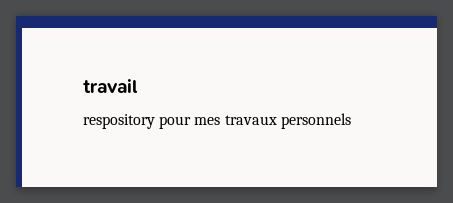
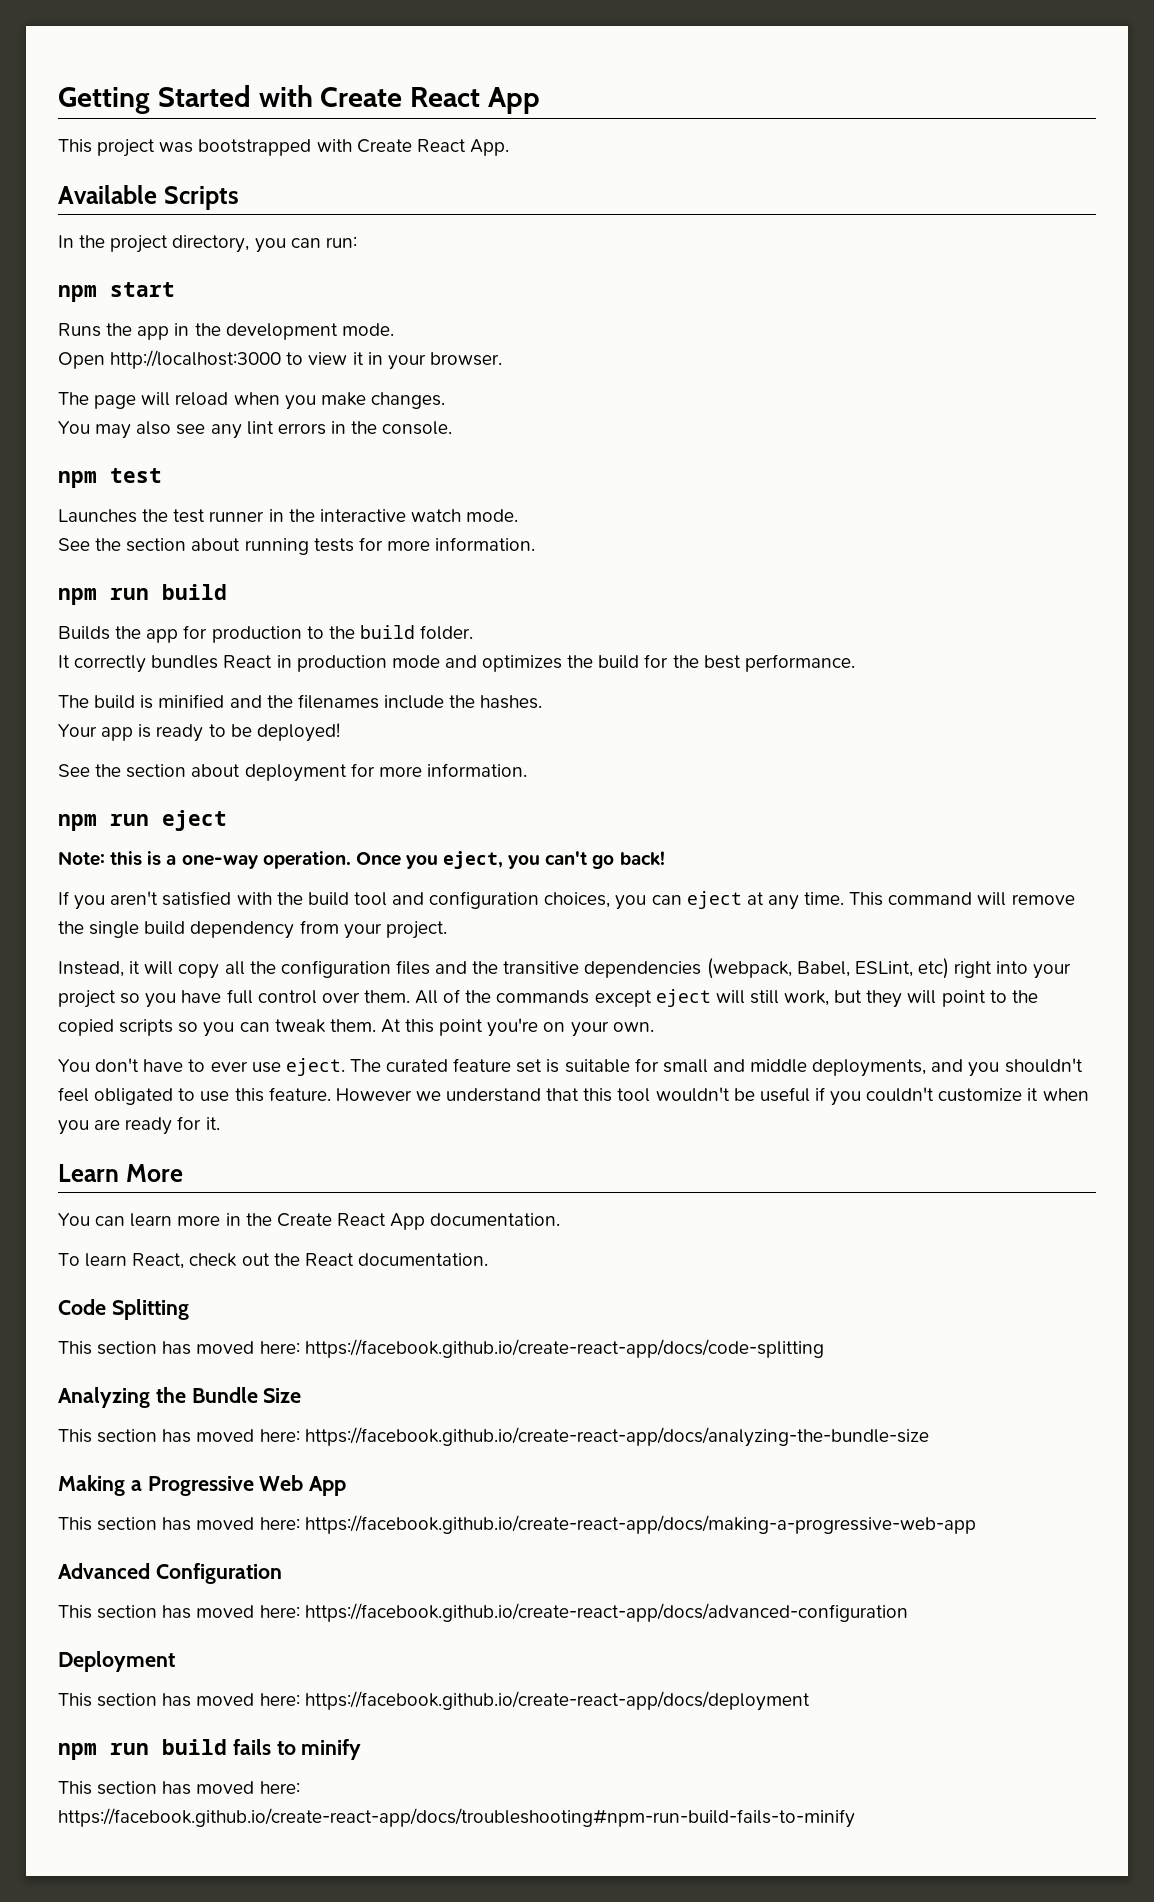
- travail
- respository pour mes travaux personnels
+ Getting Started with Create React App
+ This project was bootstrapped with Create React App.
+ Available Scripts
+ In the project directory, you can run:
+ npm start
+ Runs the app in the development mode.
+ Open http://localhost:3000 to view it in your browser.
+ The page will reload when you make changes.
+ You may also see any lint errors in the console.
+ npm test
+ Launches the test runner in the interactive watch mode.
+ See the section about running tests for more information.
+ npm run build
+ Builds the app for production to the build folder.
+ It correctly bundles React in production mode and optimizes the build for the best performance.
+ The build is minified and the filenames include the hashes.
+ Your app is ready to be deployed!
+ See the section about deployment for more information.
+ npm run eject
+ Note: this is a one-way operation. Once you eject, you can't go back!
+ If you aren't satisfied with the build tool and configuration choices, you can eject at any time. This command will remove the single build dependency from your project.
+ Instead, it will copy all the configuration files and the transitive dependencies (webpack, Babel, ESLint, etc) right into your project so you have full control over them. All of the commands except eject will still work, but they will point to the copied scripts so you can tweak them. At this point you're on your own.
+ You don't have to ever use eject. The curated feature set is suitable for small and middle deployments, and you shouldn't feel obligated to use this feature. However we understand that this tool wouldn't be useful if you couldn't customize it when you are ready for it.
+ Learn More
+ You can learn more in the Create React App documentation.
+ To learn React, check out the React documentation.
+ Code Splitting
+ This section has moved here: https://facebook.github.io/create-react-app/docs/code-splitting
+ Analyzing the Bundle Size
+ This section has moved here: https://facebook.github.io/create-react-app/docs/analyzing-the-bundle-size
+ Making a Progressive Web App
+ This section has moved here: https://facebook.github.io/create-react-app/docs/making-a-progressive-web-app
+ Advanced Configuration
+ This section has moved here: https://facebook.github.io/create-react-app/docs/advanced-configuration
+ Deployment
+ This section has moved here: https://facebook.github.io/create-react-app/docs/deployment
+ npm run build fails to minify
+ This section has moved here: https://facebook.github.io/create-react-app/docs/troubleshooting#npm-run-build-fails-to-minify

